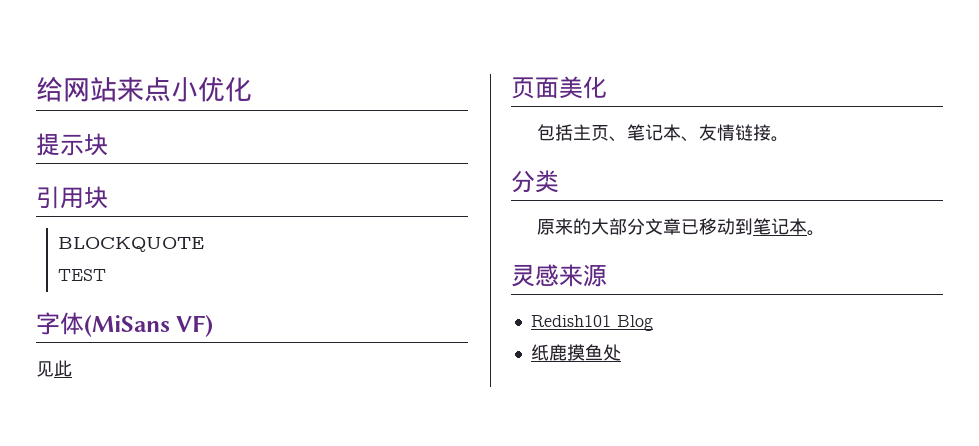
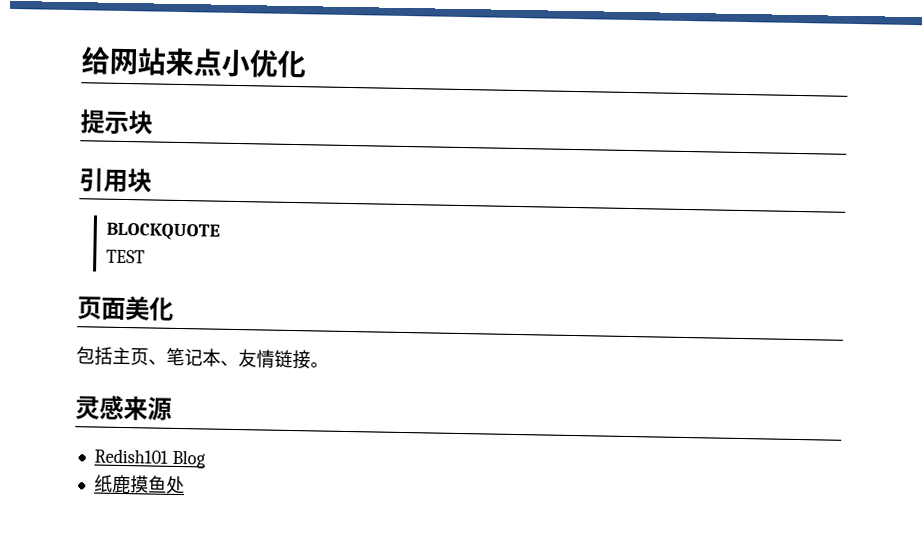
- 字体(MiSans VF)
- 见此
- 分类
- 原来的大部分文章已移动到笔记本。

